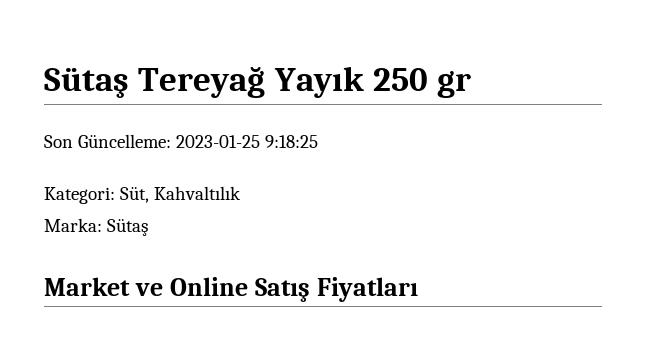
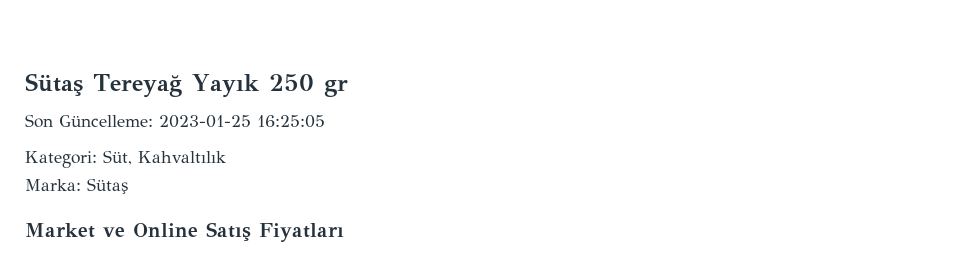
- Son Güncelleme: 2023-01-25 9:18:25
+ Son Güncelleme: 2023-01-25 16:25:05

